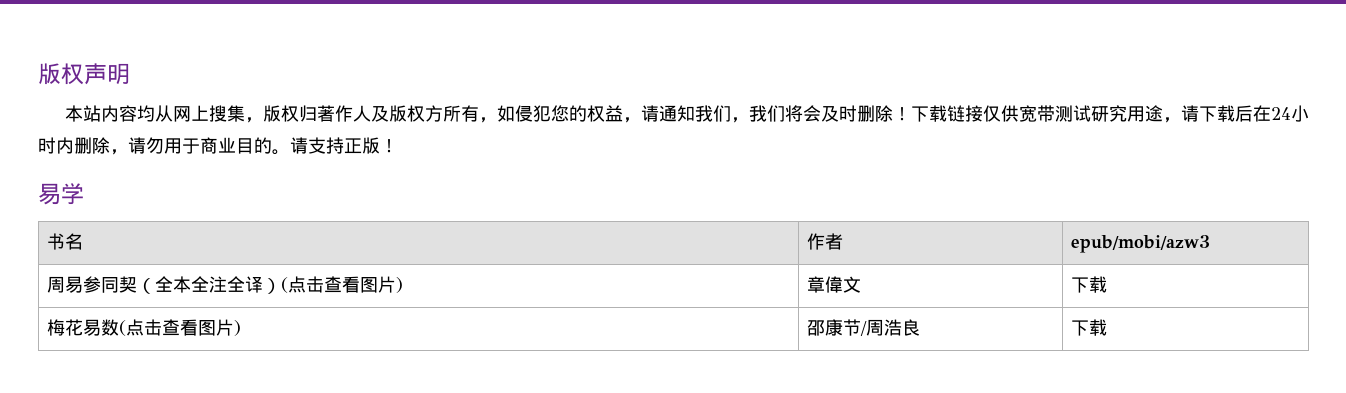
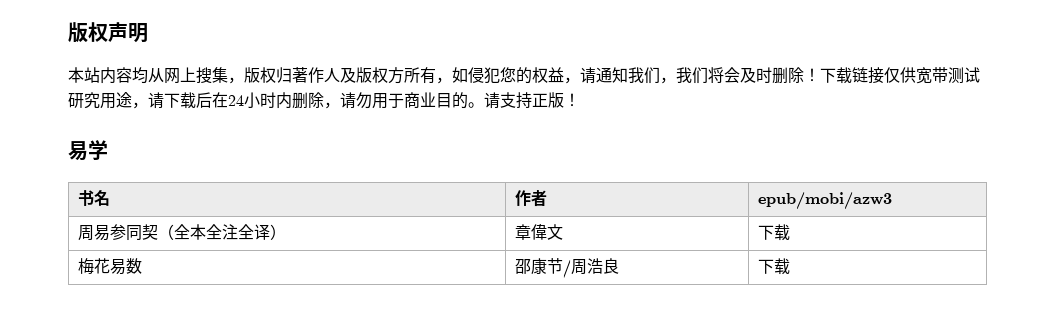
- 周易参同契（全本全注全译）(点击查看图片) | 章偉文 | 下载
+ 周易参同契（全本全注全译） | 章偉文 | 下载
- 梅花易数(点击查看图片) | 邵康节/周浩良 | 下载
+ 梅花易数 | 邵康节/周浩良 | 下载

